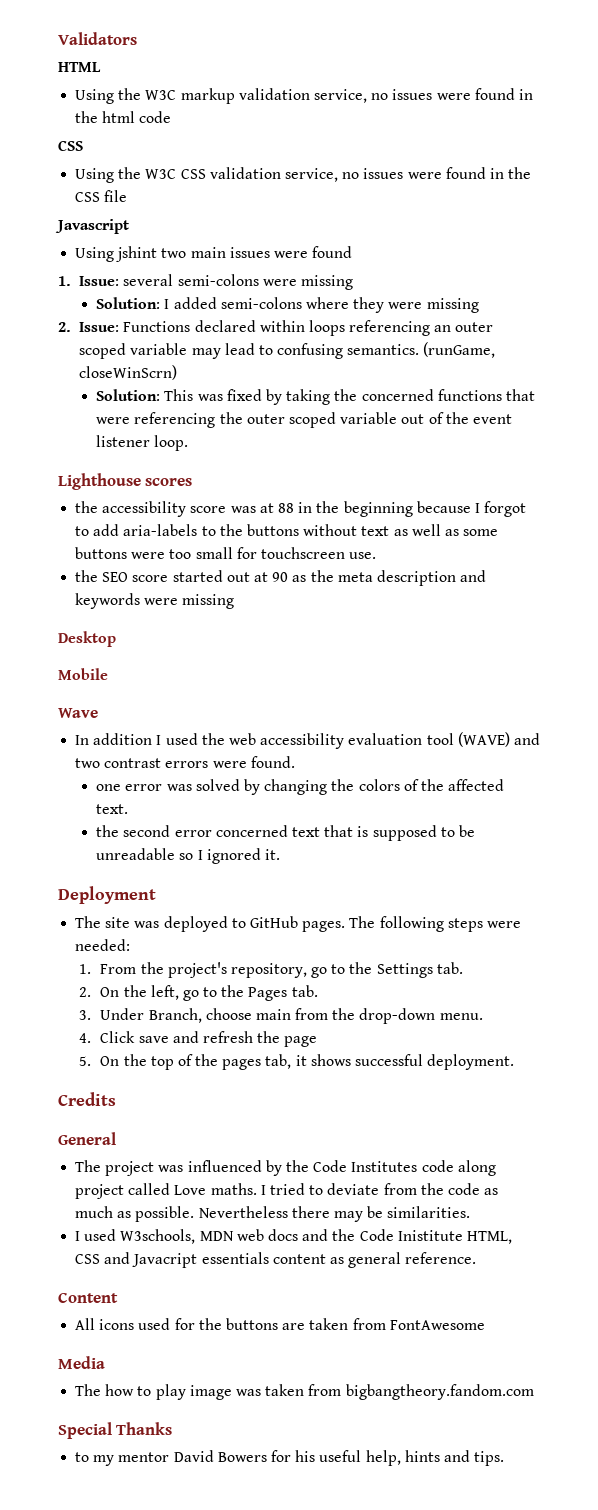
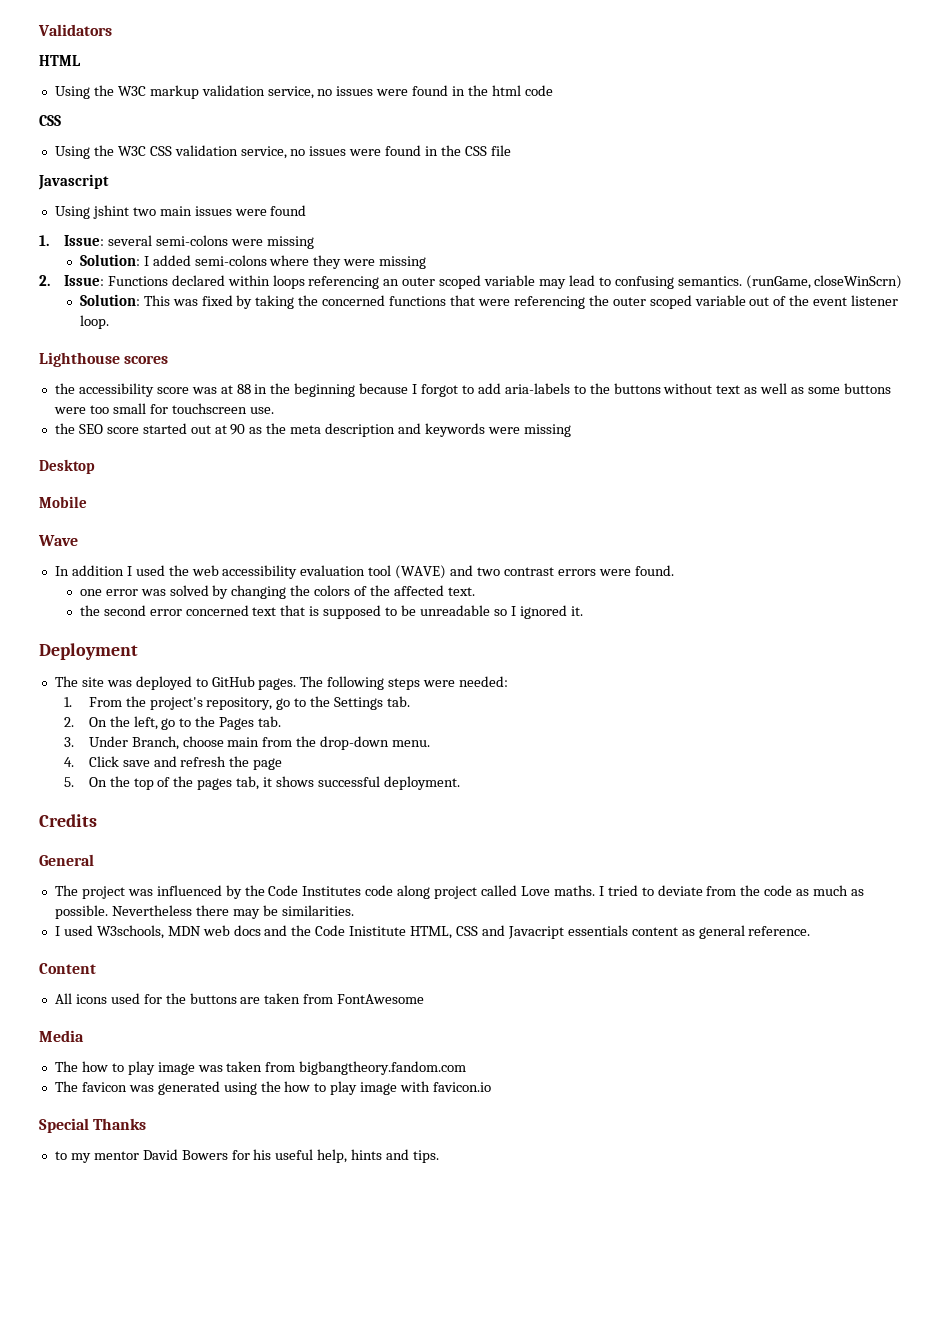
+ The favicon was generated using the how to play image with favicon.io

